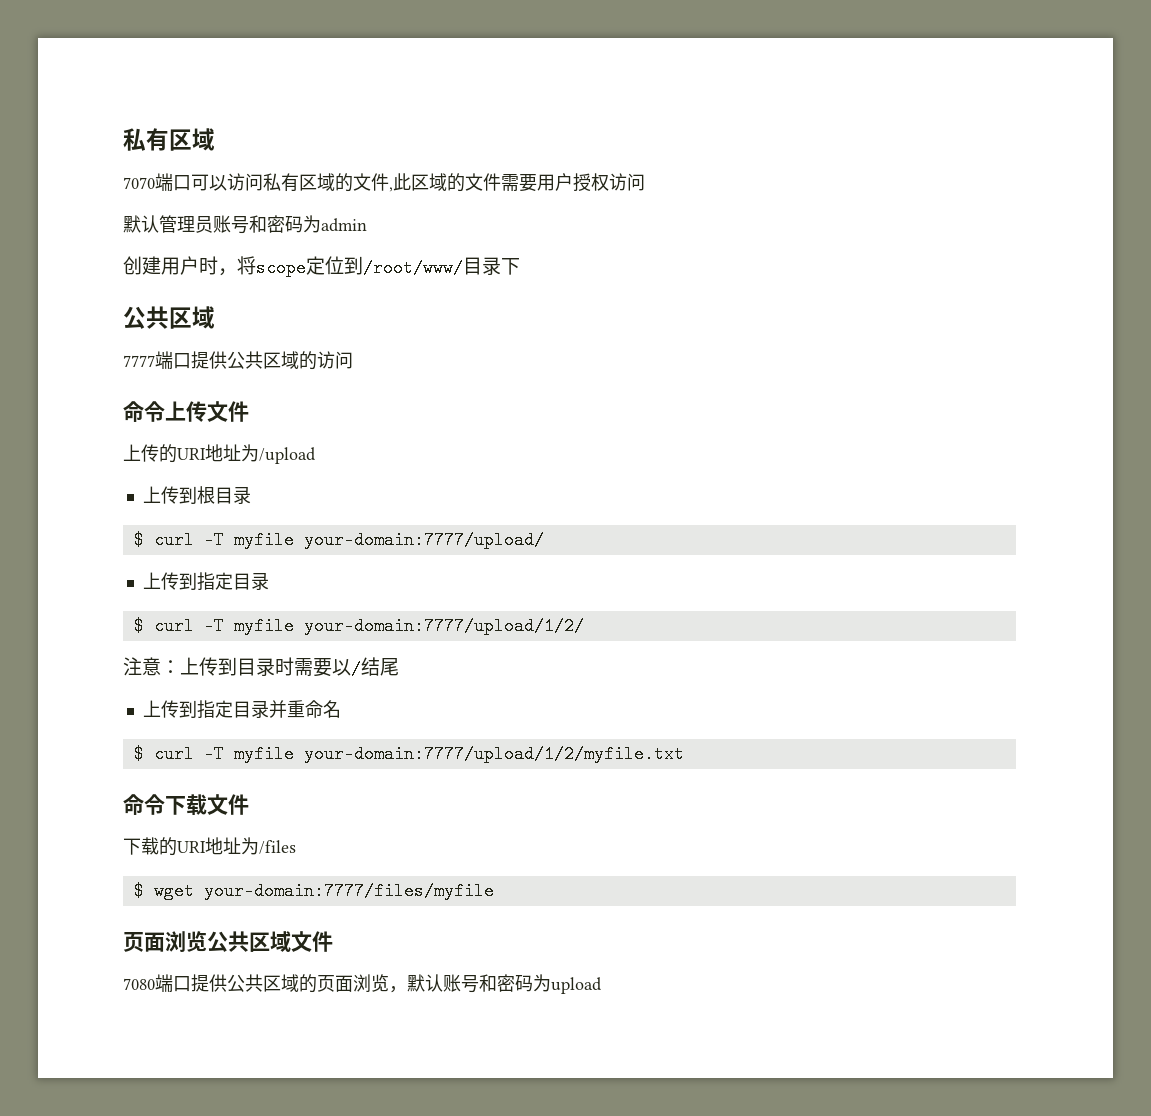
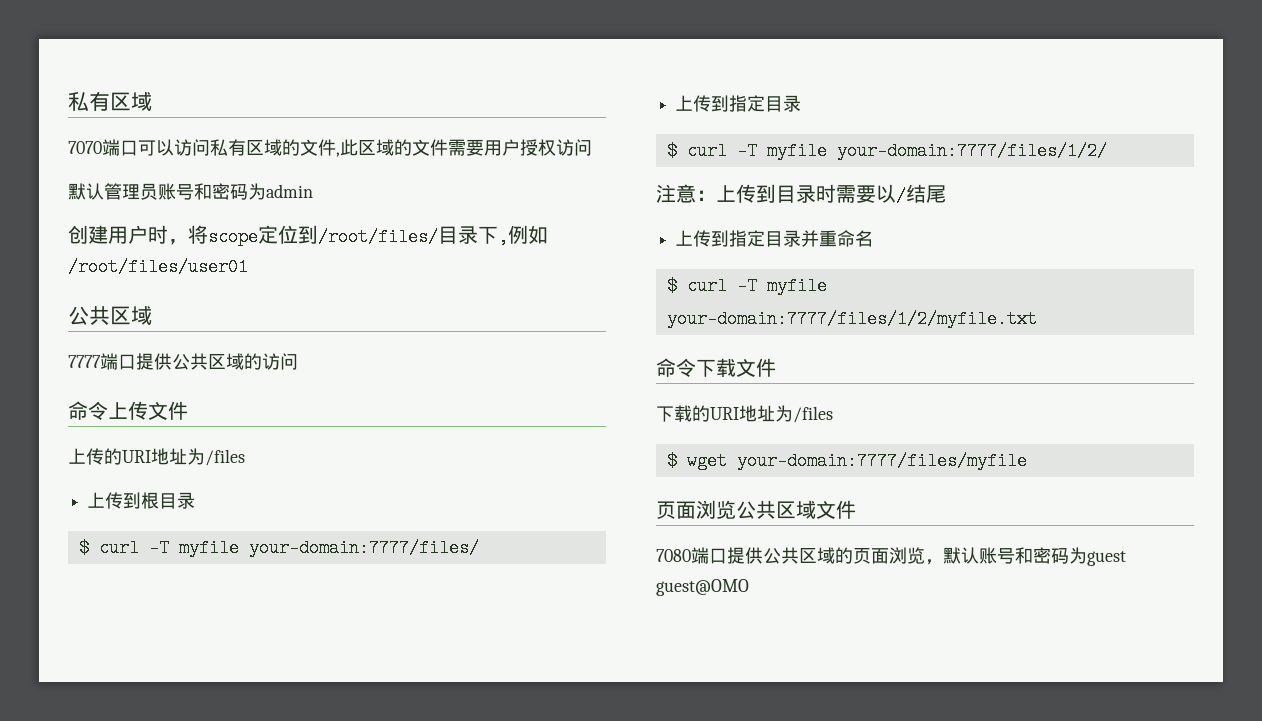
- 创建用户时，将scope定位到/root/www/目录下
+ 创建用户时，将scope定位到/root/files/目录下,例如/root/files/user01
- 上传的URI地址为/upload
+ 上传的URI地址为/files
- $ curl -T myfile your-domain:7777/upload/
+ $ curl -T myfile your-domain:7777/files/
- $ curl -T myfile your-domain:7777/upload/1/2/
+ $ curl -T myfile your-domain:7777/files/1/2/
- $ curl -T myfile your-domain:7777/upload/1/2/myfile.txt
+ $ curl -T myfile your-domain:7777/files/1/2/myfile.txt
- 7080端口提供公共区域的页面浏览，默认账号和密码为upload
+ 7080端口提供公共区域的页面浏览，默认账号和密码为guest guest@OMO

